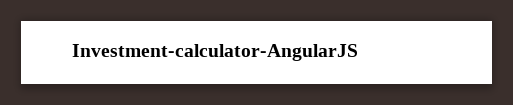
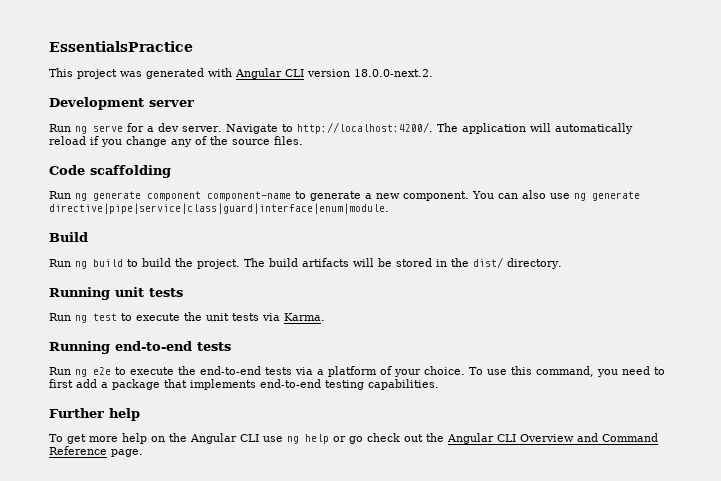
- Investment-calculator-AngularJS
+ EssentialsPractice
+ This project was generated with Angular CLI version 18.0.0-next.2.
+ Development server
+ Run ng serve for a dev server. Navigate to http://localhost:4200/. The application will automatically reload if you change any of the source files.
+ Code scaffolding
+ Run ng generate component component-name to generate a new component. You can also use ng generate directive|pipe|service|class|guard|interface|enum|module.
+ Build
+ Run ng build to build the project. The build artifacts will be stored in the dist/ directory.
+ Running unit tests
+ Run ng test to execute the unit tests via Karma.
+ Running end-to-end tests
+ Run ng e2e to execute the end-to-end tests via a platform of your choice. To use this command, you need to first add a package that implements end-to-end testing capabilities.
+ Further help
+ To get more help on the Angular CLI use ng help or go check out the Angular CLI Overview and Command Reference page.

